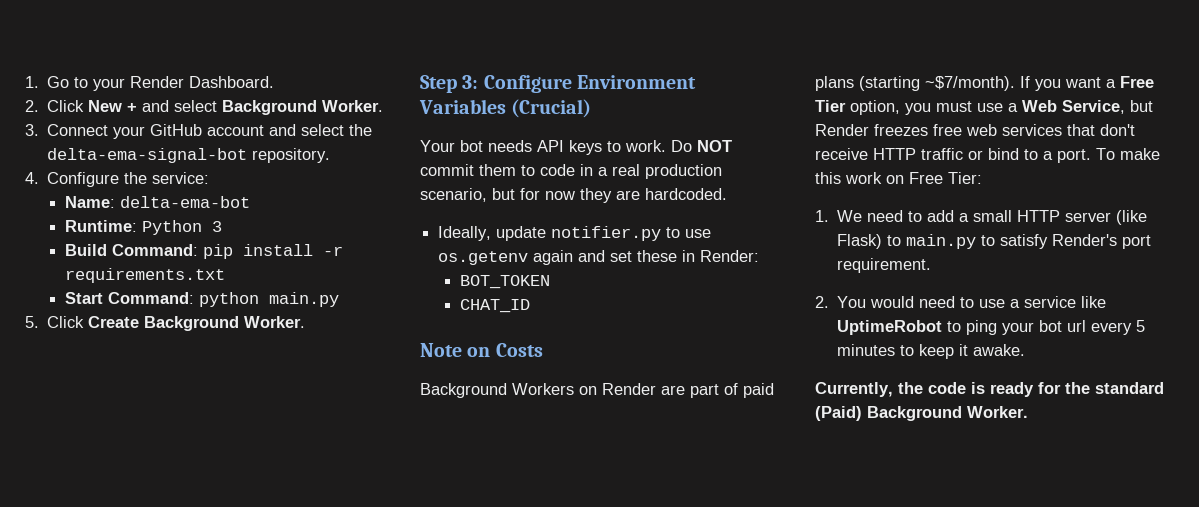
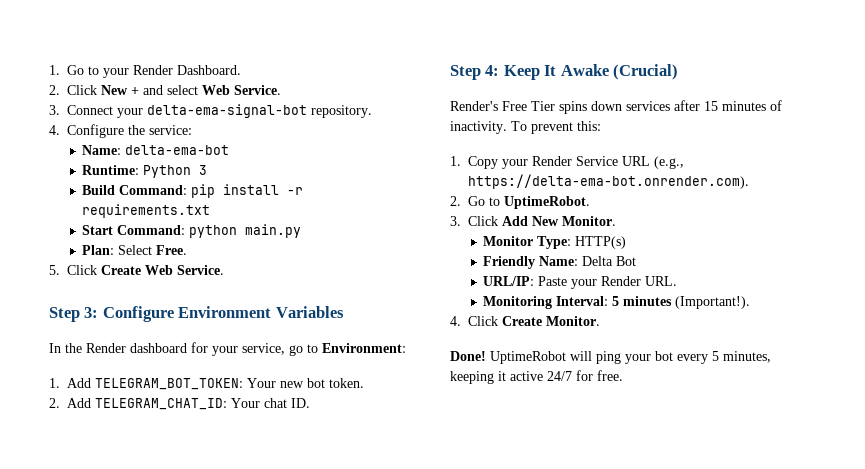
- 2. Click New + and select Background Worker.
+ 2. Click New + and select Web Service.
- 3. Connect your GitHub account and select the delta-ema-signal-bot repository.
+ 3. Connect your delta-ema-signal-bot repository.
+ Plan: Select Free.
- 5. Click Create Background Worker.
+ 5. Click Create Web Service.
- Step 3: Configure Environment Variables (Crucial)
- Your bot needs API keys to work. Do NOT commit them to code in a real production scenario, but for now they are hardcoded.
- Ideally, update notifier.py to use os.getenv again and set these in Render:
- BOT_TOKEN
- CHAT_ID
- Note on Costs
- Background Workers on Render are part of paid plans (starting ~$7/month). If you want a Free Tier option, you must use a Web Service, but Render freezes free web services that don't receive HTTP traffic or bind to a port. To make this work on Free Tier:
- 1. We need to add a small HTTP server (like Flask) to main.py to satisfy Render's port requirement.
- 2. You would need to use a service like UptimeRobot to ping your bot url every 5 minutes to keep it awake.
- Currently, the code is ready for the standard (Paid) Background Worker.
+ Step 3: Configure Environment Variables
+ In the Render dashboard for your service, go to Environment:
+ 1. Add TELEGRAM_BOT_TOKEN: Your new bot token.
+ 2. Add TELEGRAM_CHAT_ID: Your chat ID.
+ Step 4: Keep It Awake (Crucial)
+ Render's Free Tier spins down services after 15 minutes of inactivity. To prevent this:
+ 1. Copy your Render Service URL (e.g., https://delta-ema-bot.onrender.com).
+ 2. Go to UptimeRobot.
+ 3. Click Add New Monitor.
+ Monitor Type: HTTP(s)
+ Friendly Name: Delta Bot
+ URL/IP: Paste your Render URL.
+ Monitoring Interval: 5 minutes (Important!).
+ 4. Click Create Monitor.
+ Done! UptimeRobot will ping your bot every 5 minutes, keeping it active 24/7 for free.

